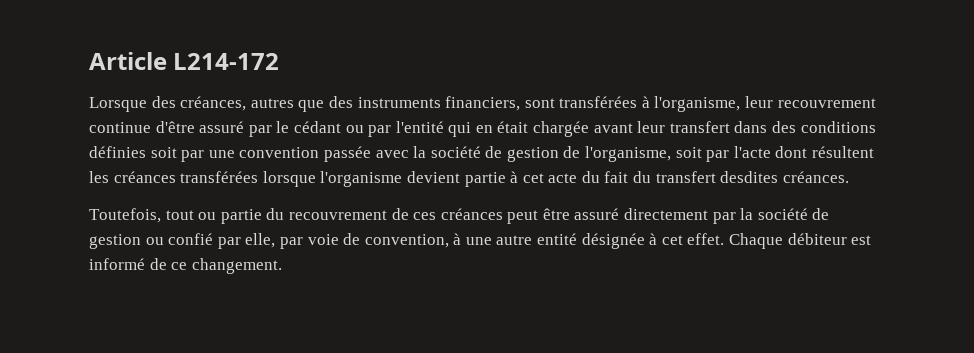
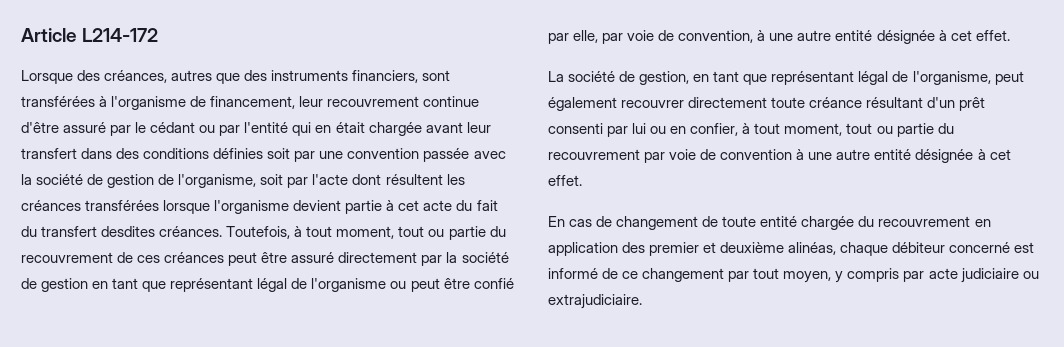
- Lorsque des créances, autres que des instruments financiers, sont transférées à l'organisme, leur recouvrement continue d'être assuré par le cédant ou par l'entité qui en était chargée avant leur transfert dans des conditions définies soit par une convention passée avec la société de gestion de l'organisme, soit par l'acte dont résultent les créances transférées lorsque l'organisme devient partie à cet acte du fait du transfert desdites créances.
- Toutefois, tout ou partie du recouvrement de ces créances peut être assuré directement par la société de gestion ou confié par elle, par voie de convention, à une autre entité désignée à cet effet. Chaque débiteur est informé de ce changement.
+ Lorsque des créances, autres que des instruments financiers, sont transférées à l'organisme de financement, leur recouvrement continue d'être assuré par le cédant ou par l'entité qui en était chargée avant leur transfert dans des conditions définies soit par une convention passée avec la société de gestion de l'organisme, soit par l'acte dont résultent les créances transférées lorsque l'organisme devient partie à cet acte du fait du transfert desdites créances. Toutefois, à tout moment, tout ou partie du recouvrement de ces créances peut être assuré directement par la société de gestion en tant que représentant légal de l'organisme ou peut être confié par elle, par voie de convention, à une autre entité désignée à cet effet.
+ La société de gestion, en tant que représentant légal de l'organisme, peut également recouvrer directement toute créance résultant d'un prêt consenti par lui ou en confier, à tout moment, tout ou partie du recouvrement par voie de convention à une autre entité désignée à cet effet.
+ En cas de changement de toute entité chargée du recouvrement en application des premier et deuxième alinéas, chaque débiteur concerné est informé de ce changement par tout moyen, y compris par acte judiciaire ou extrajudiciaire.

